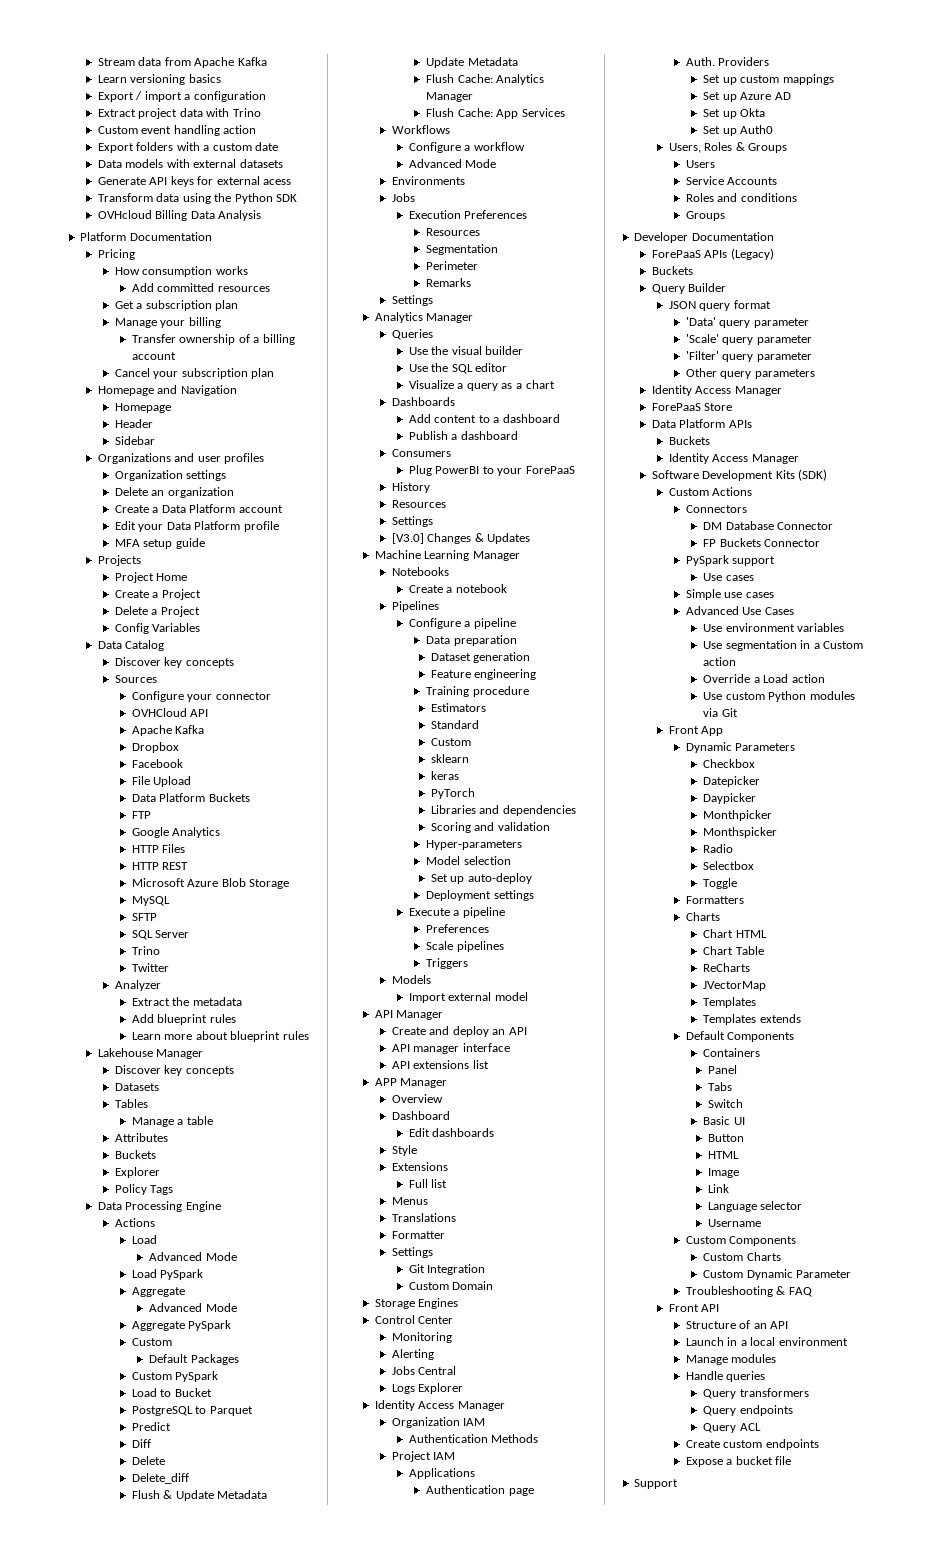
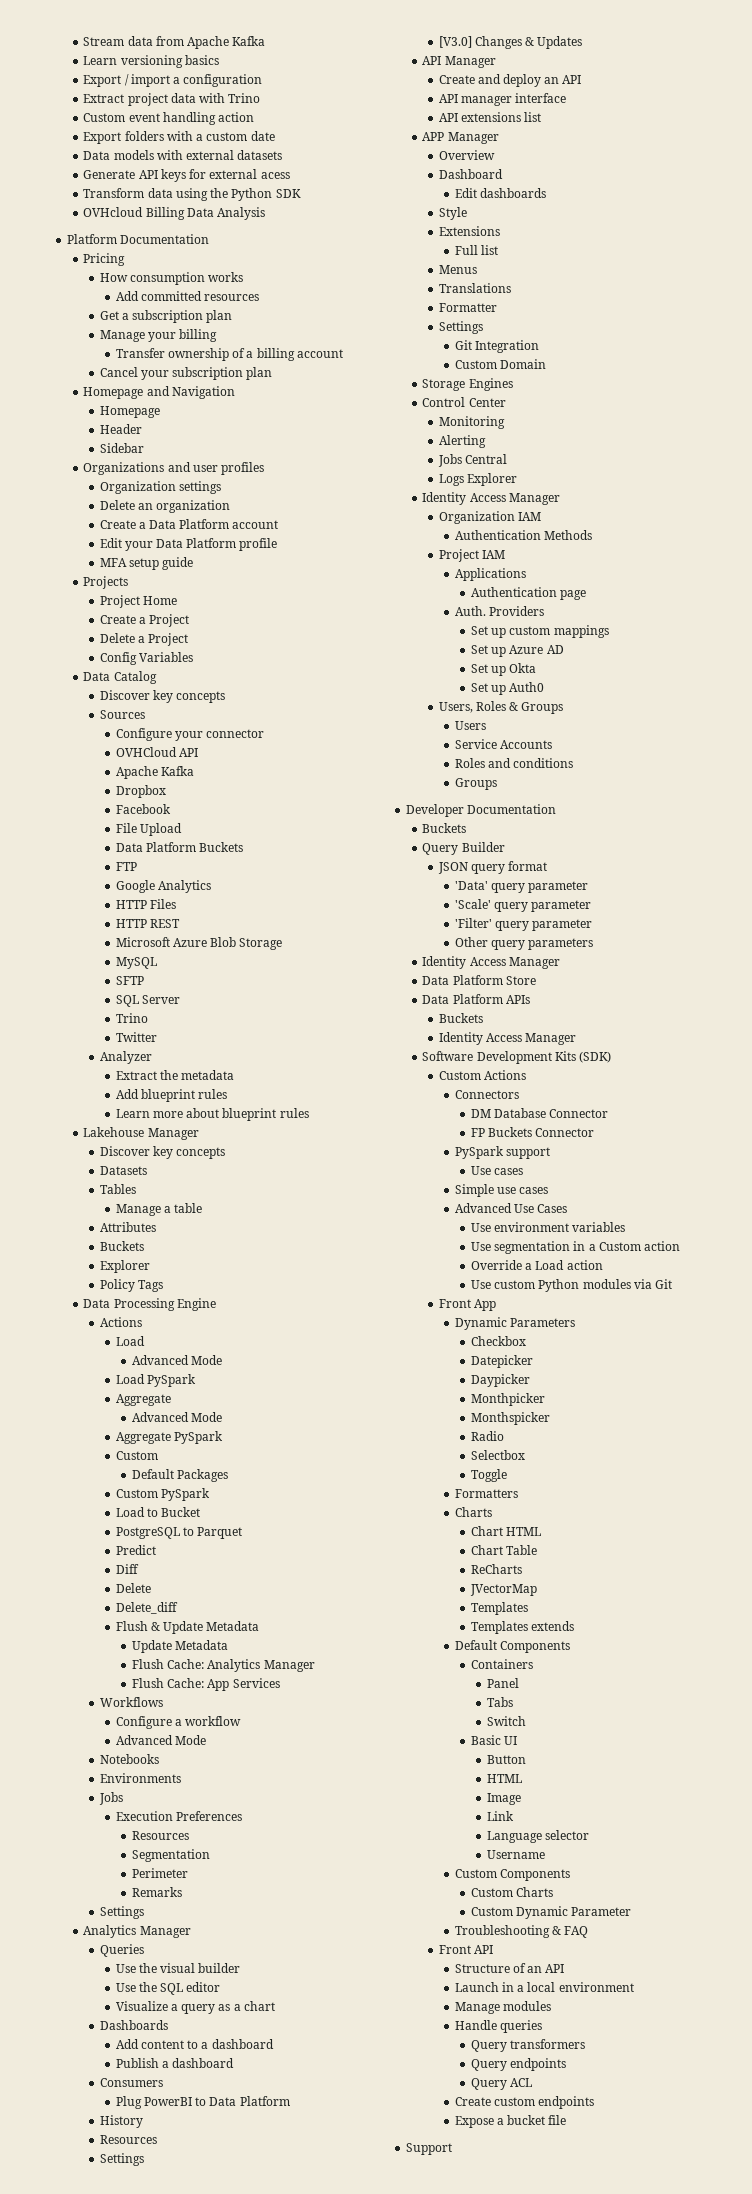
+ Notebooks
- Plug PowerBI to your ForePaaS
+ Plug PowerBI to Data Platform
- Machine Learning Manager
- Notebooks
- Create a notebook
- Pipelines
- Configure a pipeline
- Data preparation
- Dataset generation
- Feature engineering
- Training procedure
- Estimators
- Standard
- Custom
- sklearn
- keras
- PyTorch
- Libraries and dependencies
- Scoring and validation
- Hyper-parameters
- Model selection
- Set up auto-deploy
- Deployment settings
- Execute a pipeline
- Preferences
- Scale pipelines
- Triggers
- Models
- Import external model
- ForePaaS APIs (Legacy)
- ForePaaS Store
+ Data Platform Store

